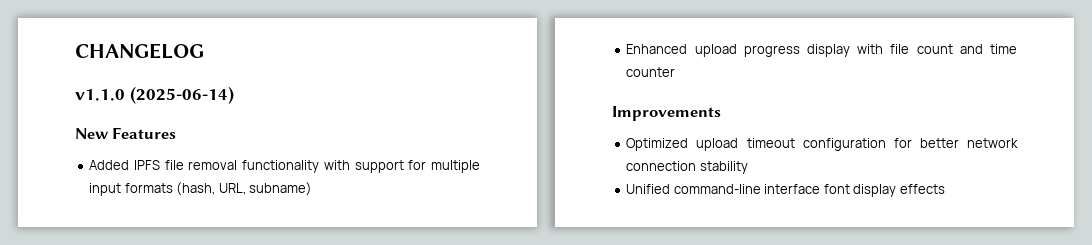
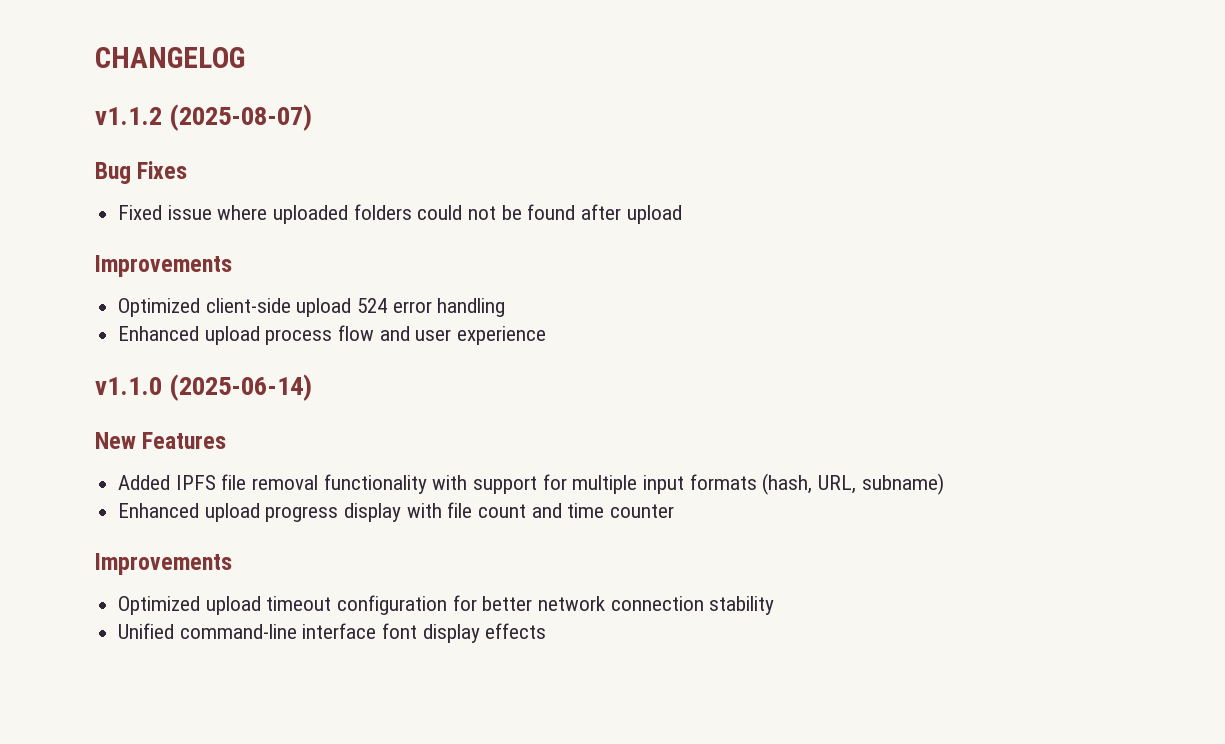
+ v1.1.2 (2025-08-07)
+ Bug Fixes
+ Fixed issue where uploaded folders could not be found after upload
+ Improvements
+ Optimized client-side upload 524 error handling
+ Enhanced upload process flow and user experience

